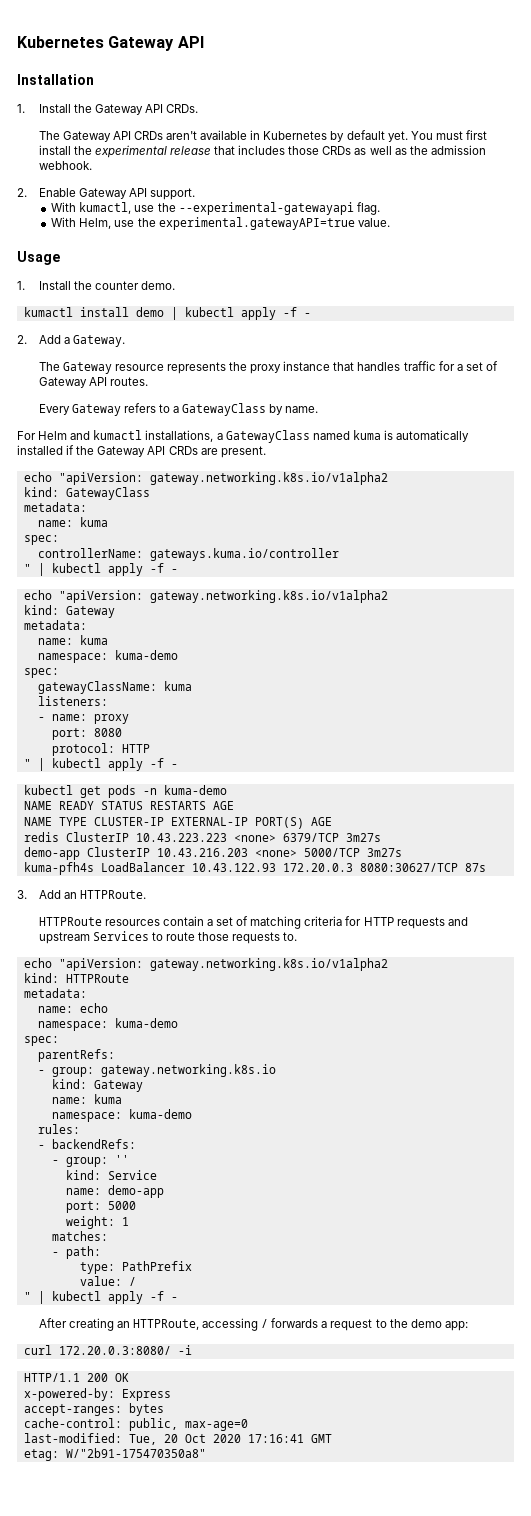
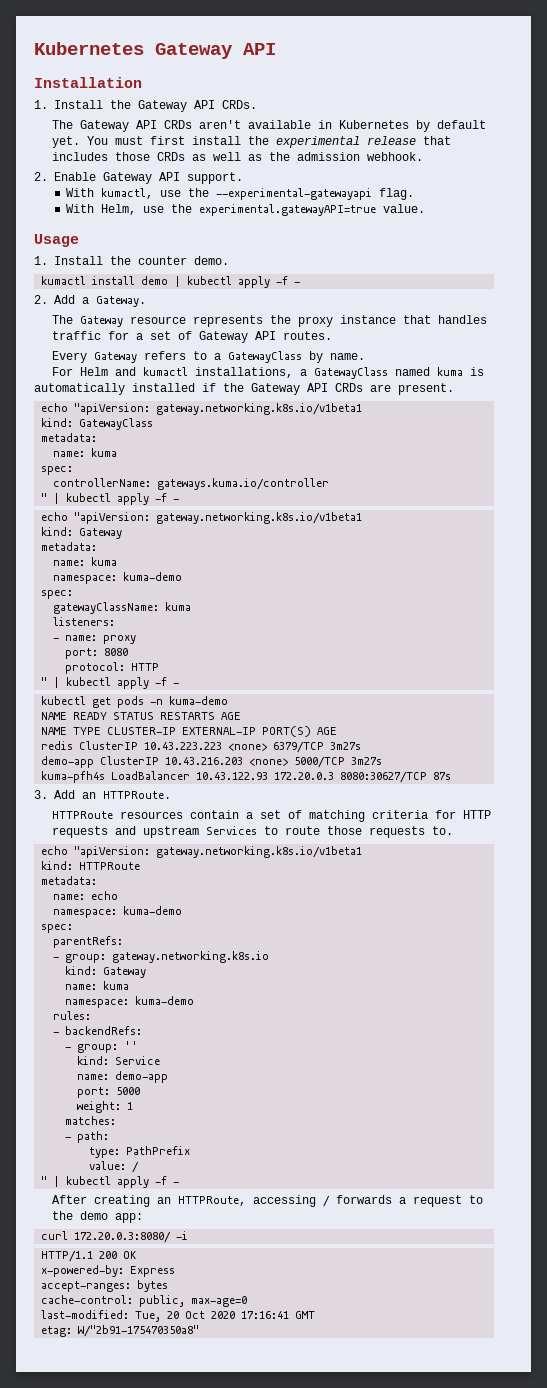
  For Helm and kumactl installations, a GatewayClass named kuma is automatically installed if the Gateway API CRDs are present.
- echo "apiVersion: gateway.networking.k8s.io/v1alpha2
+ echo "apiVersion: gateway.networking.k8s.io/v1beta1
  controllerName: gateways.kuma.io/controller
  " | kubectl apply -f -
- echo "apiVersion: gateway.networking.k8s.io/v1alpha2
+ echo "apiVersion: gateway.networking.k8s.io/v1beta1
  HTTPRoute resources contain a set of matching criteria for HTTP requests and upstream Services to route those requests to.
- echo "apiVersion: gateway.networking.k8s.io/v1alpha2
+ echo "apiVersion: gateway.networking.k8s.io/v1beta1

